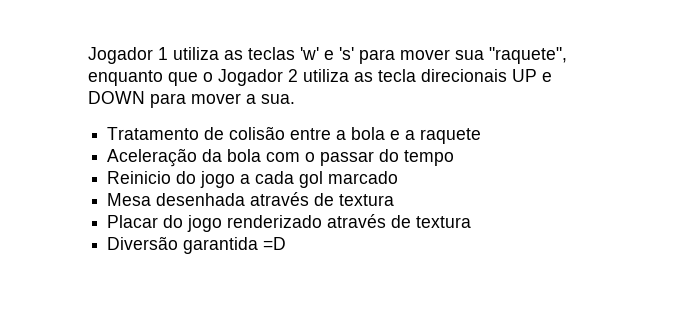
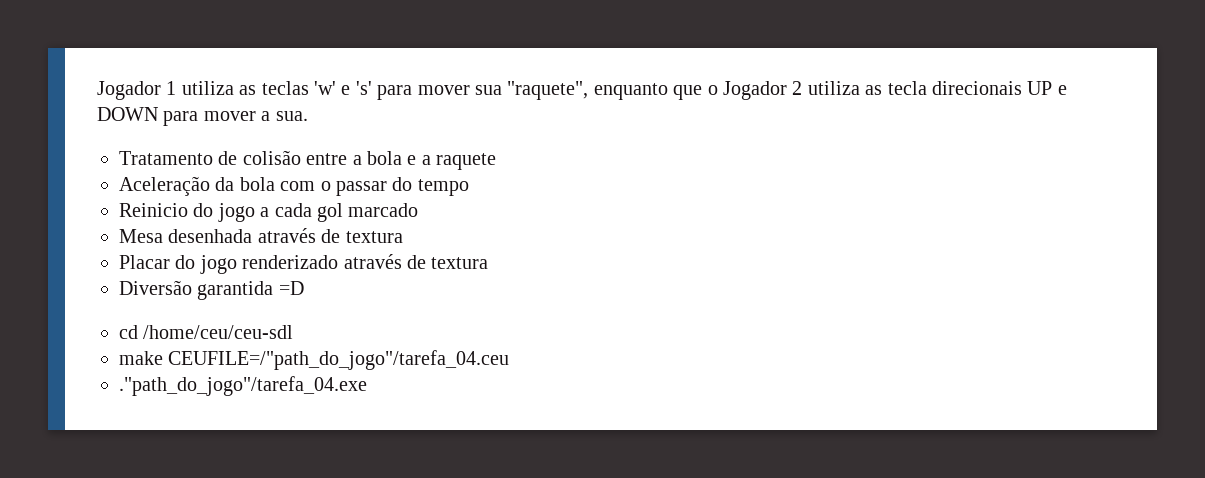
+ cd /home/ceu/ceu-sdl
+ make CEUFILE=/"path_do_jogo"/tarefa_04.ceu
+ ."path_do_jogo"/tarefa_04.exe

